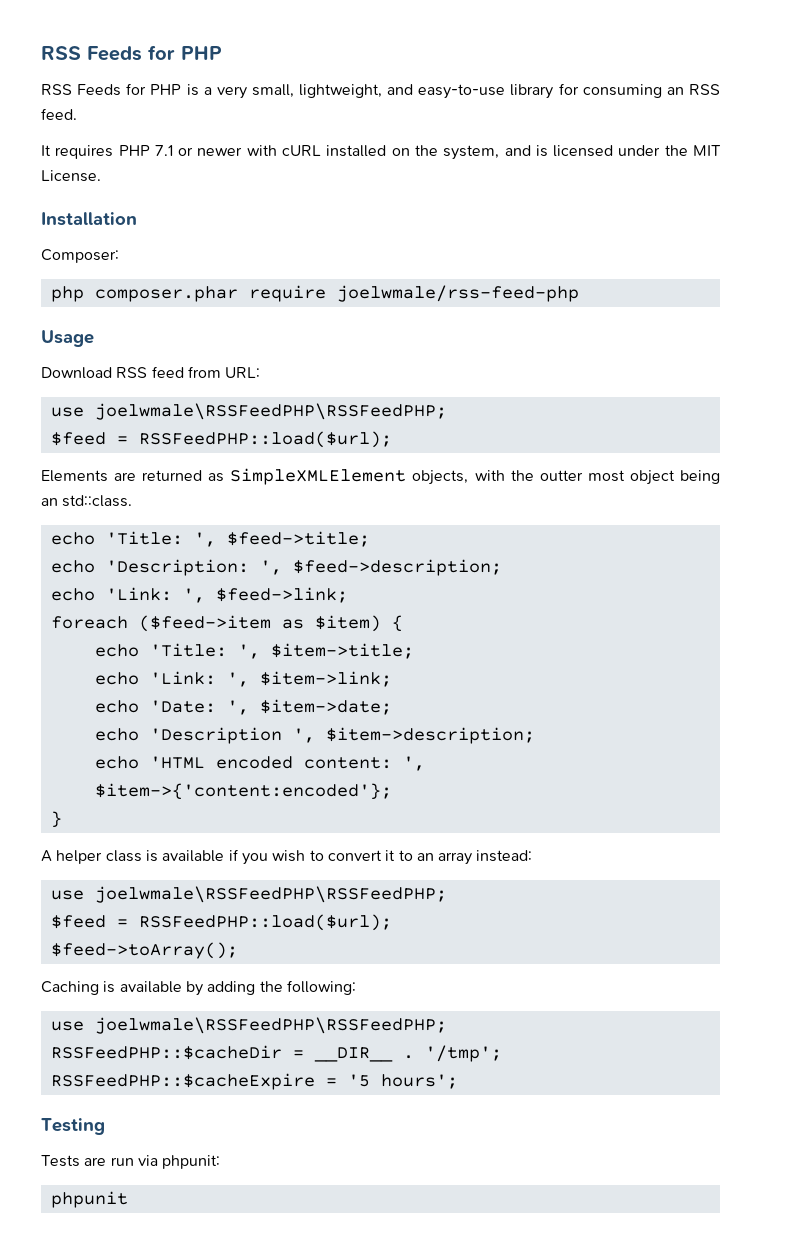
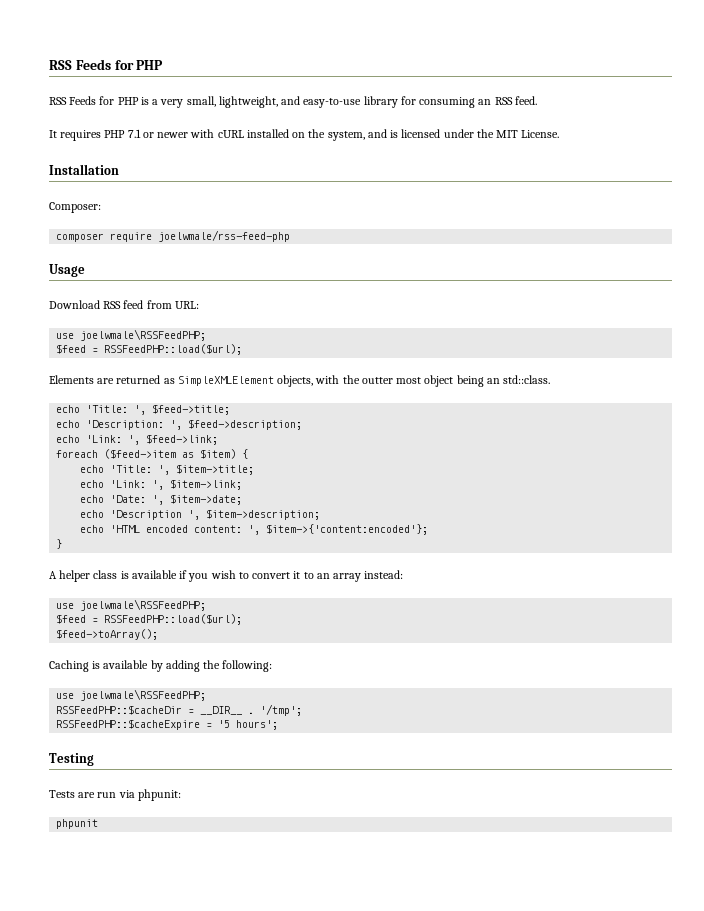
- php composer.phar require joelwmale/rss-feed-php
+ composer require joelwmale/rss-feed-php
  Download RSS feed from URL:
- use joelwmale\RSSFeedPHP\RSSFeedPHP;
+ use joelwmale\RSSFeedPHP;
  A helper class is available if you wish to convert it to an array instead:
- use joelwmale\RSSFeedPHP\RSSFeedPHP;
+ use joelwmale\RSSFeedPHP;
  Caching is available by adding the following:
- use joelwmale\RSSFeedPHP\RSSFeedPHP;
+ use joelwmale\RSSFeedPHP;

